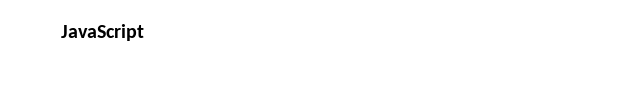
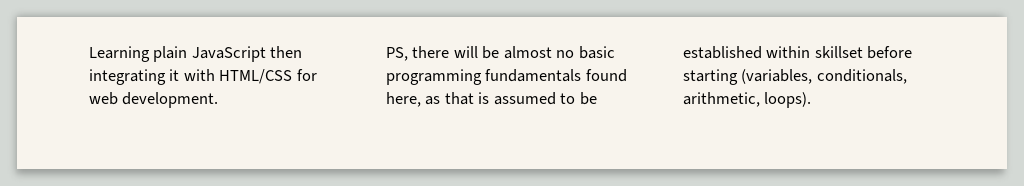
- JavaScript
+ Learning plain JavaScript then integrating it with HTML/CSS for web development.
+ PS, there will be almost no basic programming fundamentals found here, as that is assumed to be established within skillset before starting (variables, conditionals, arithmetic, loops).

